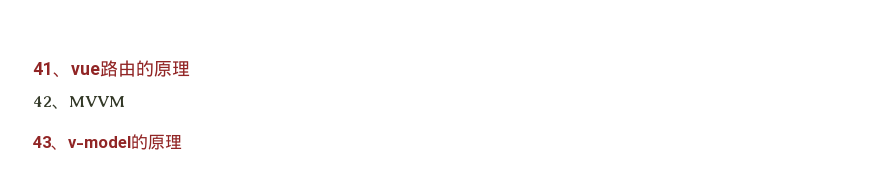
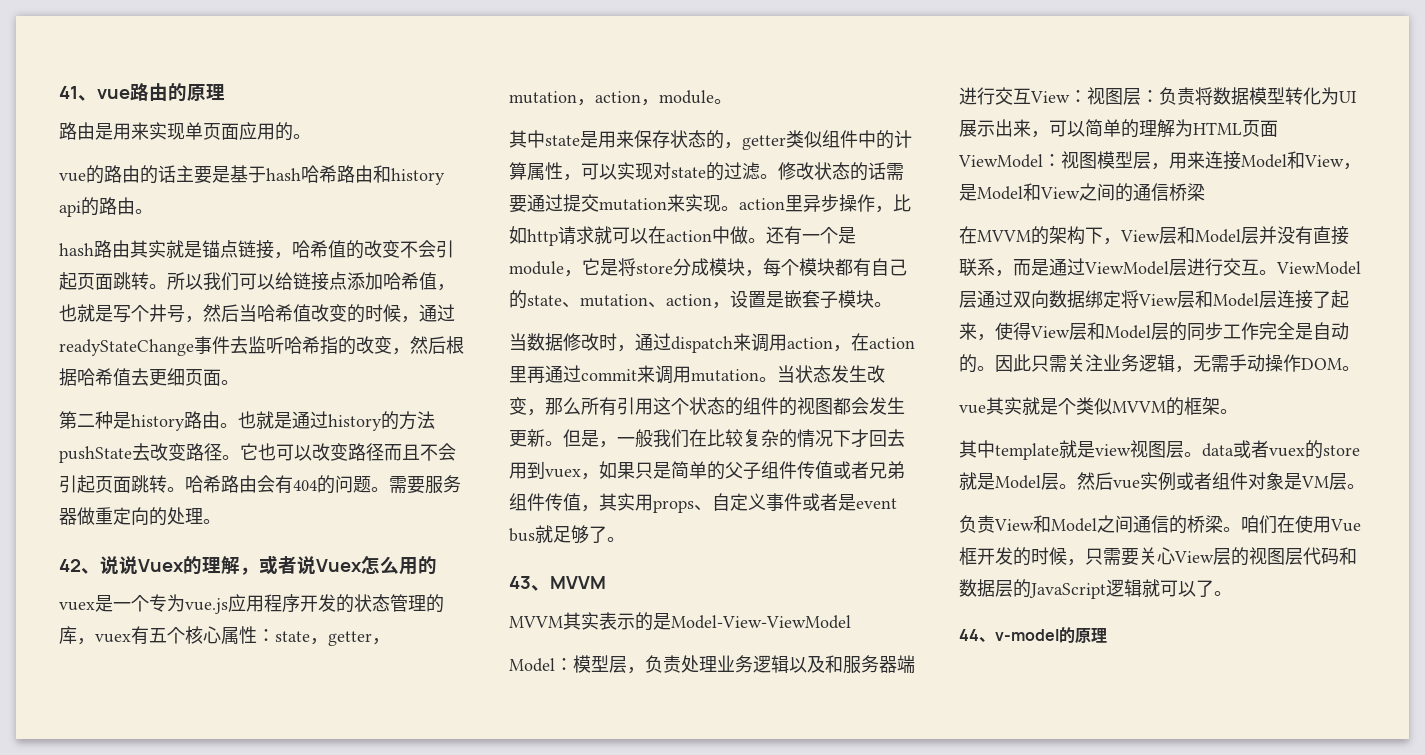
- 42、MVVM
- 43、v-model的原理
+ 路由是⽤来实现单⻚⾯应⽤的。
+ vue的路由的话主要是基于hash哈希路由和history api的路由。
+ hash路由其实就是锚点链接，哈希值的改变不会引起⻚⾯跳转。所以我们可以给链接点添加哈希值，也就是写个井号，然后当哈希值改变的时候，通过readyStateChange事件去监听哈希指的改变，然后根据哈希值去更细⻚⾯。
+ 第⼆种是history路由。也就是通过history的⽅法pushState去改变路径。它也可以改变路径⽽且不会引起⻚⾯跳转。哈希路由会有404的问题。需要服务器做重定向的处理。
+ 42、说说Vuex的理解，或者说Vuex怎么⽤的
+ vuex是⼀个专为vue.js应⽤程序开发的状态管理的库，vuex有五个核⼼属性：state，getter，mutation，action，module。
+ 其中state是⽤来保存状态的，getter类似组件中的计算属性，可以实现对state的过滤。修改状态的话需要通过提交mutation来实现。action⾥异步操作，⽐如http请求就可以在action中做。还有⼀个是module，它是将store分成模块，每个模块都有⾃⼰的state、mutation、action，设置是嵌套⼦模块。
+ 当数据修改时，通过dispatch来调⽤action，在action⾥再通过commit来调⽤mutation。当状态发⽣改变，那么所有引⽤这个状态的组件的视图都会发⽣更新。但是，⼀般我们在⽐较复杂的情况下才回去⽤到vuex，如果只是简单的⽗⼦组件传值或者兄弟组件传值，其实⽤props、⾃定义事件或者是event bus就⾜够了。
+ 43、MVVM
+ MVVM其实表示的是Model-View-ViewModel
+ Model：模型层，负责处理业务逻辑以及和服务器端进⾏交互View：视图层：负责将数据模型转化为UI展示出来，可以简单的理解为HTML⻚⾯ViewModel：视图模型层，⽤来连接Model和View，是Model和View之间的通信桥梁
+ 在MVVM的架构下，View层和Model层并没有直接联系，⽽是通过ViewModel层进⾏交互。ViewModel层通过双向数据绑定将View层和Model层连接了起来，使得View层和Model层的同步⼯作完全是⾃动的。因此只需关注业务逻辑，⽆需⼿动操作DOM。
+ vue其实就是个类似MVVM的框架。
+ 其中template就是view视图层。data或者vuex的store就是Model层。然后vue实例或者组件对象是VM层。
+ 负责View和Model之间通信的桥梁。咱们在使⽤Vue框开发的时候，只需要关⼼View层的视图层代码和数据层的JavaScript逻辑就可以了。
+ 44、v-model的原理

